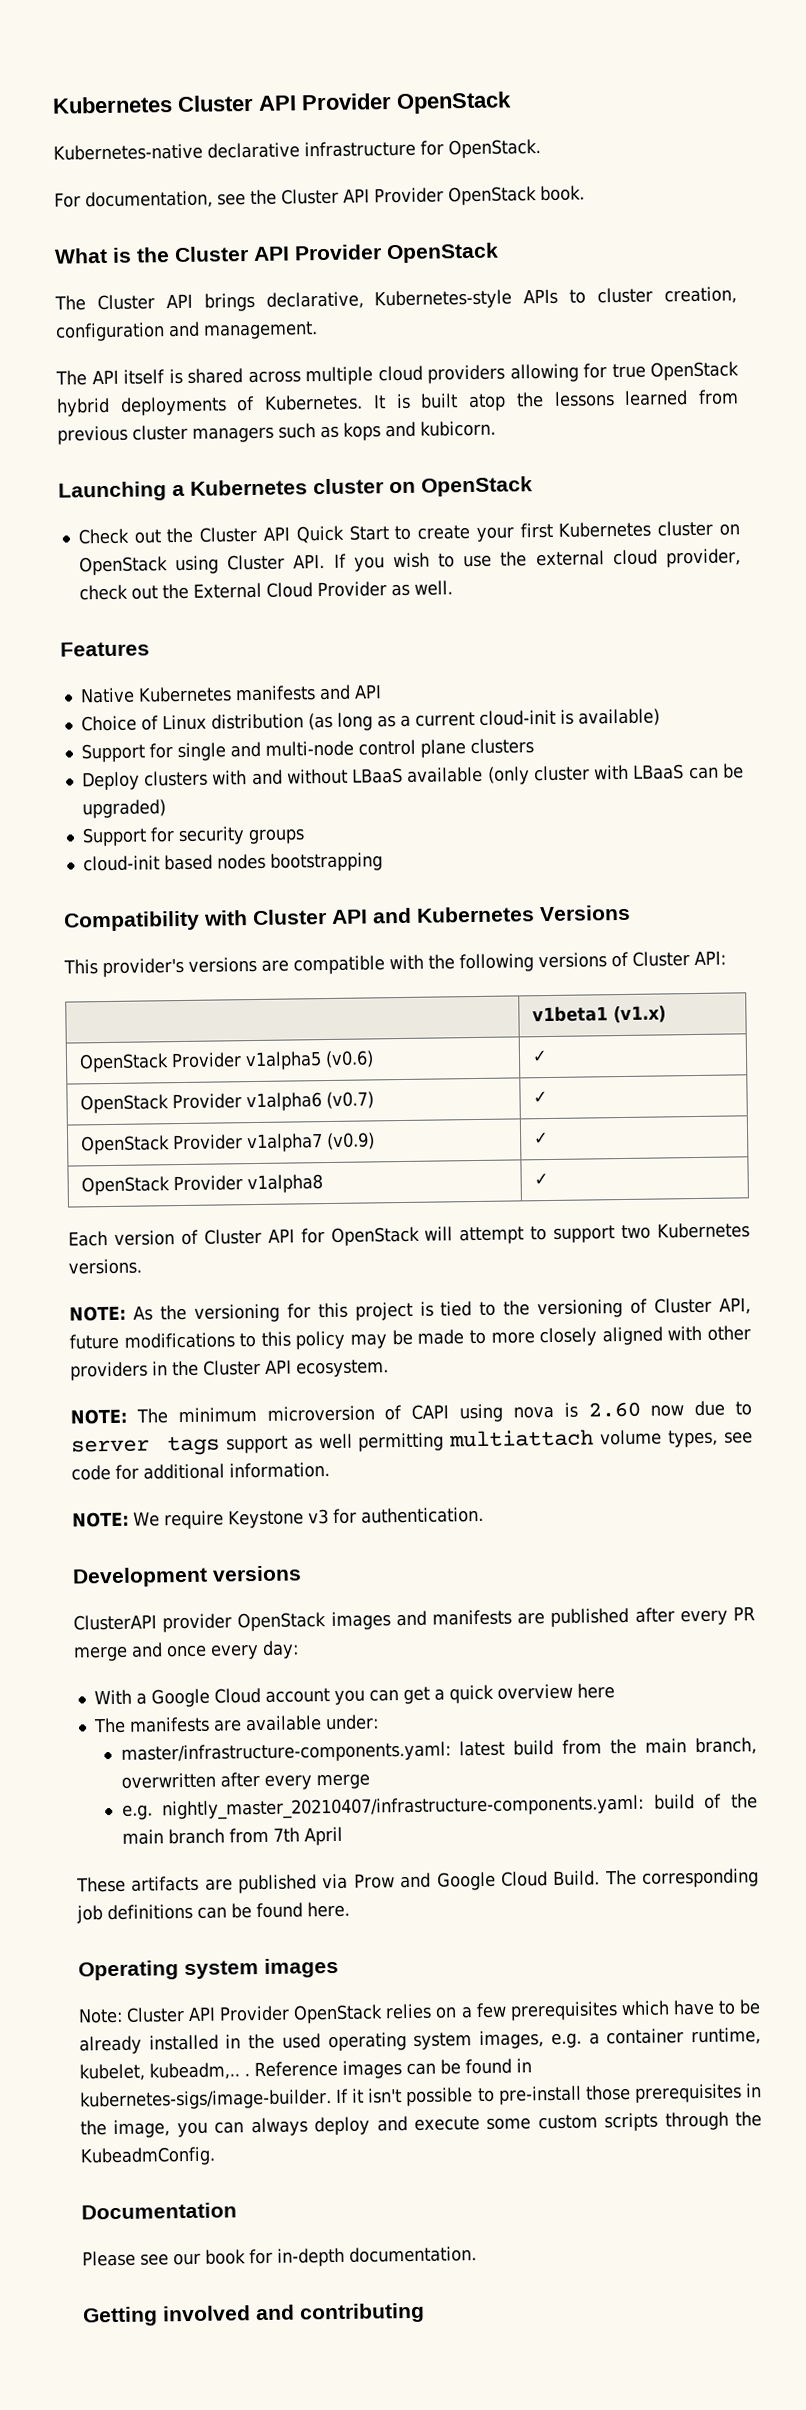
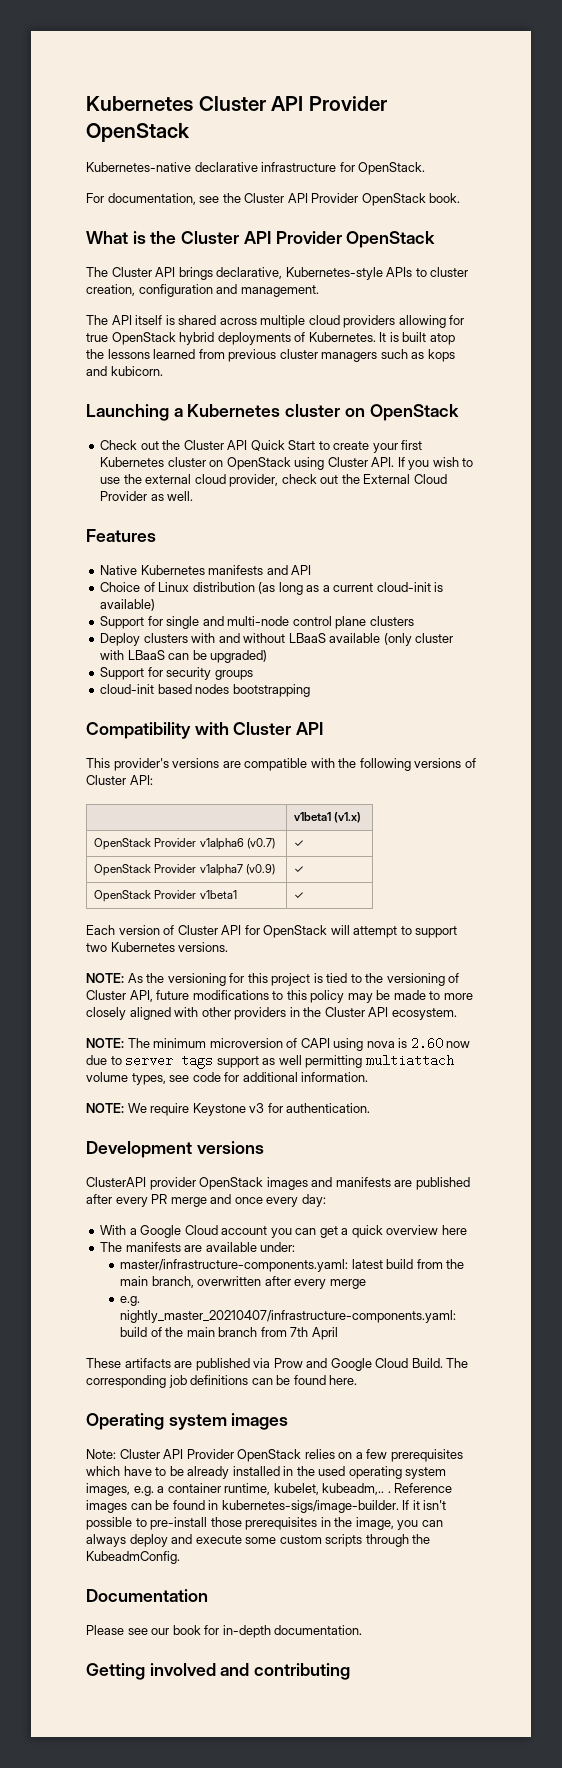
- Compatibility with Cluster API and Kubernetes Versions
+ Compatibility with Cluster API
- OpenStack Provider v1alpha5 (v0.6) | ✓
- OpenStack Provider v1alpha8 | ✓
+ OpenStack Provider v1beta1 | ✓

